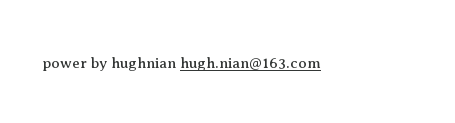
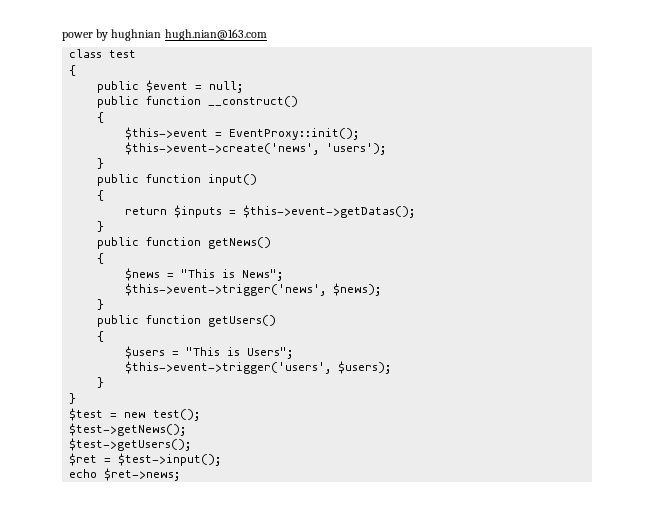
+ class test
+ {
+ public $event = null;
+ public function __construct()
+ {
+ $this->event = EventProxy::init();
+ $this->event->create('news', 'users');
+ }
+ public function input()
+ {
+ return $inputs = $this->event->getDatas();
+ }
+ public function getNews()
+ {
+ $news = "This is News";
+ $this->event->trigger('news', $news);
+ }
+ public function getUsers()
+ {
+ $users = "This is Users";
+ $this->event->trigger('users', $users);
+ }
+ }
+ $test = new test();
+ $test->getNews();
+ $test->getUsers();
+ $ret = $test->input();
+ echo $ret->news;

